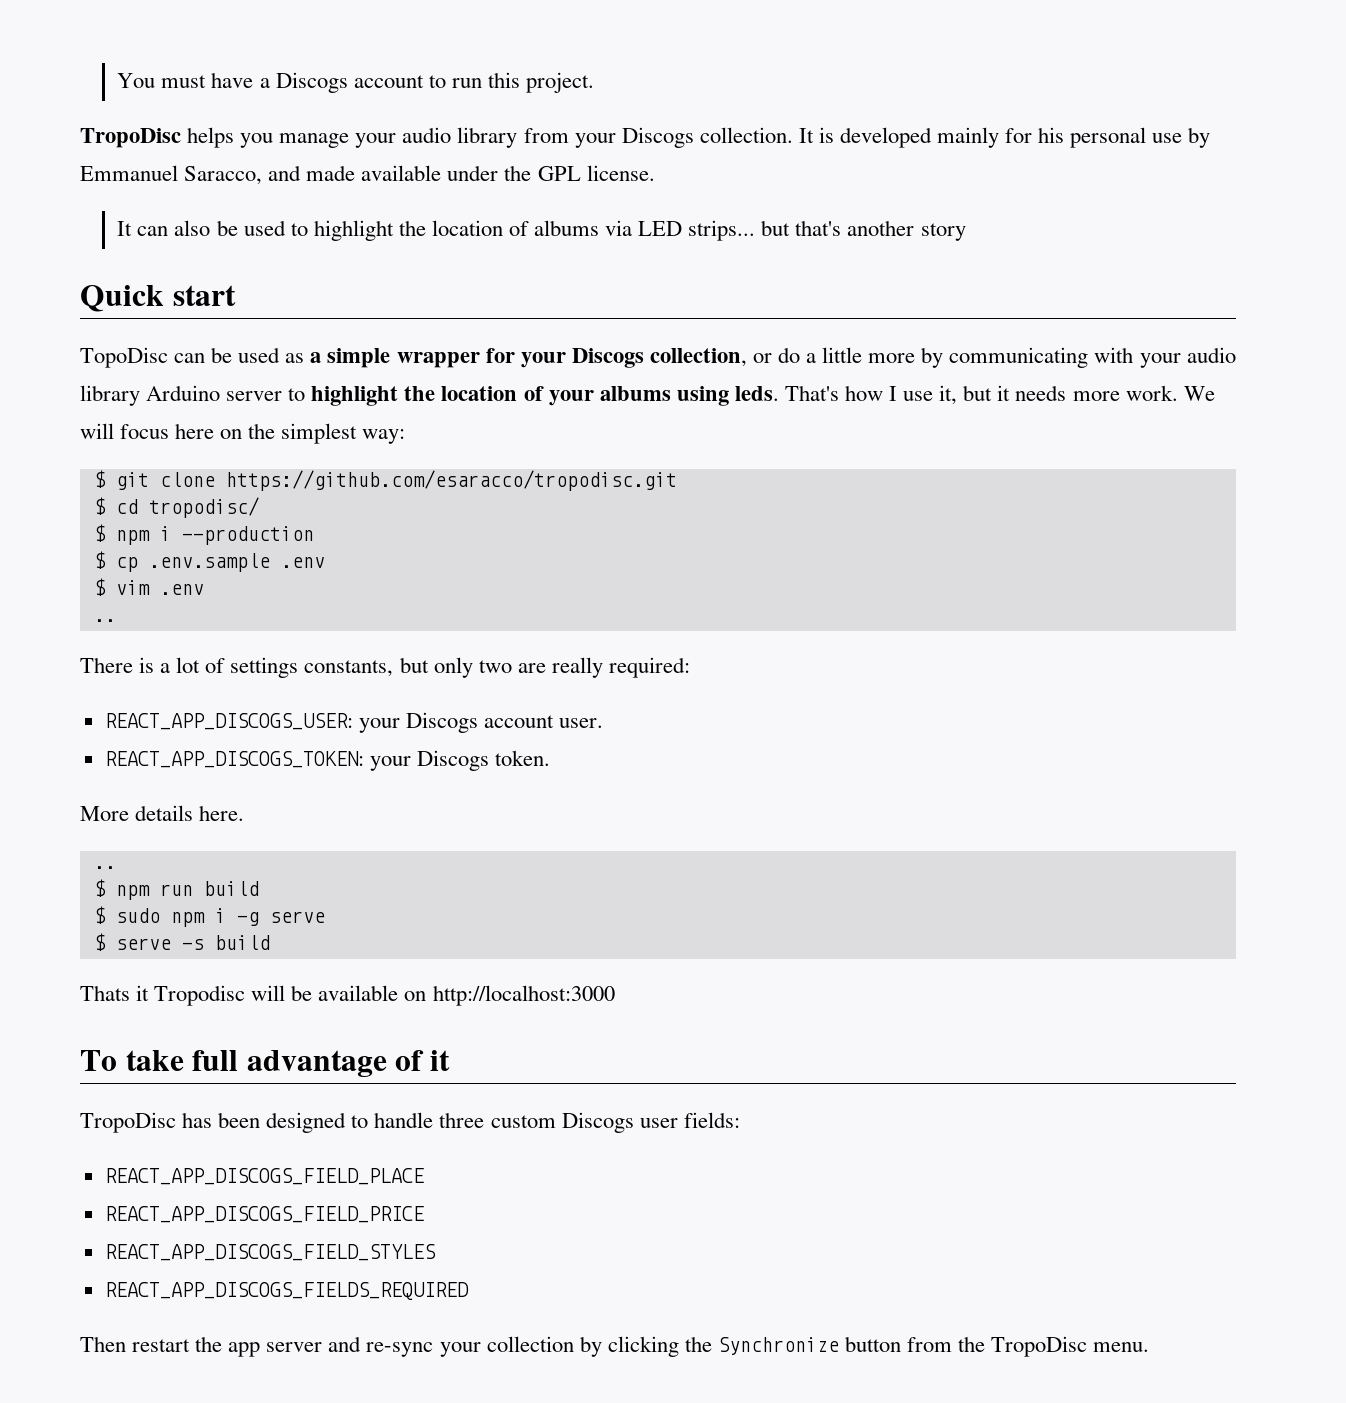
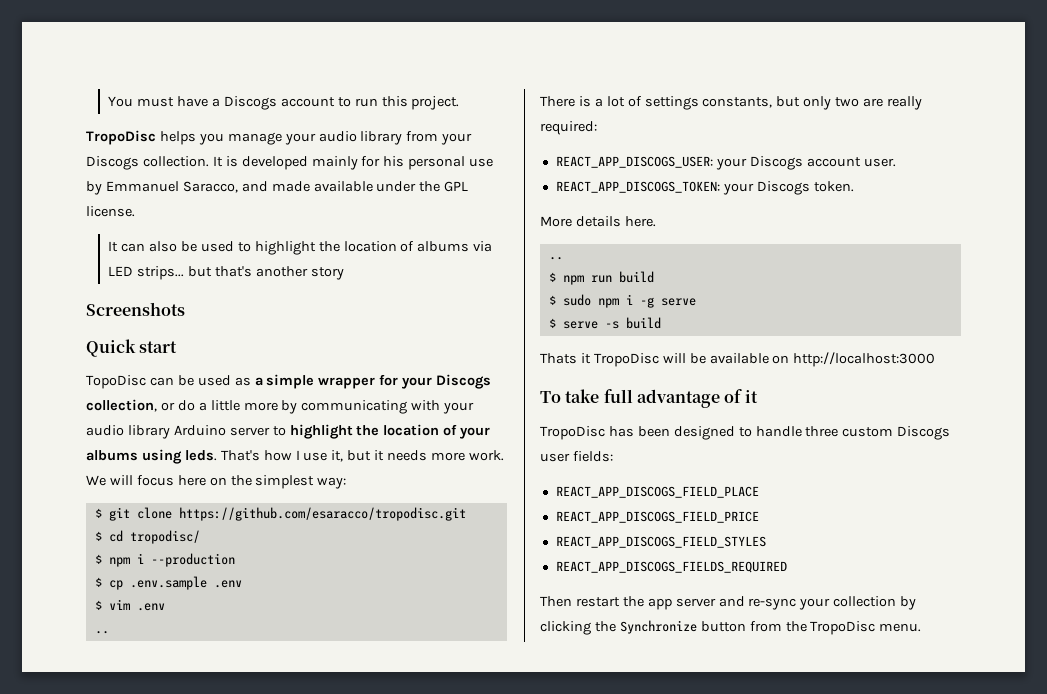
+ Screenshots
- Thats it Tropodisc will be available on http://localhost:3000
+ Thats it TropoDisc will be available on http://localhost:3000

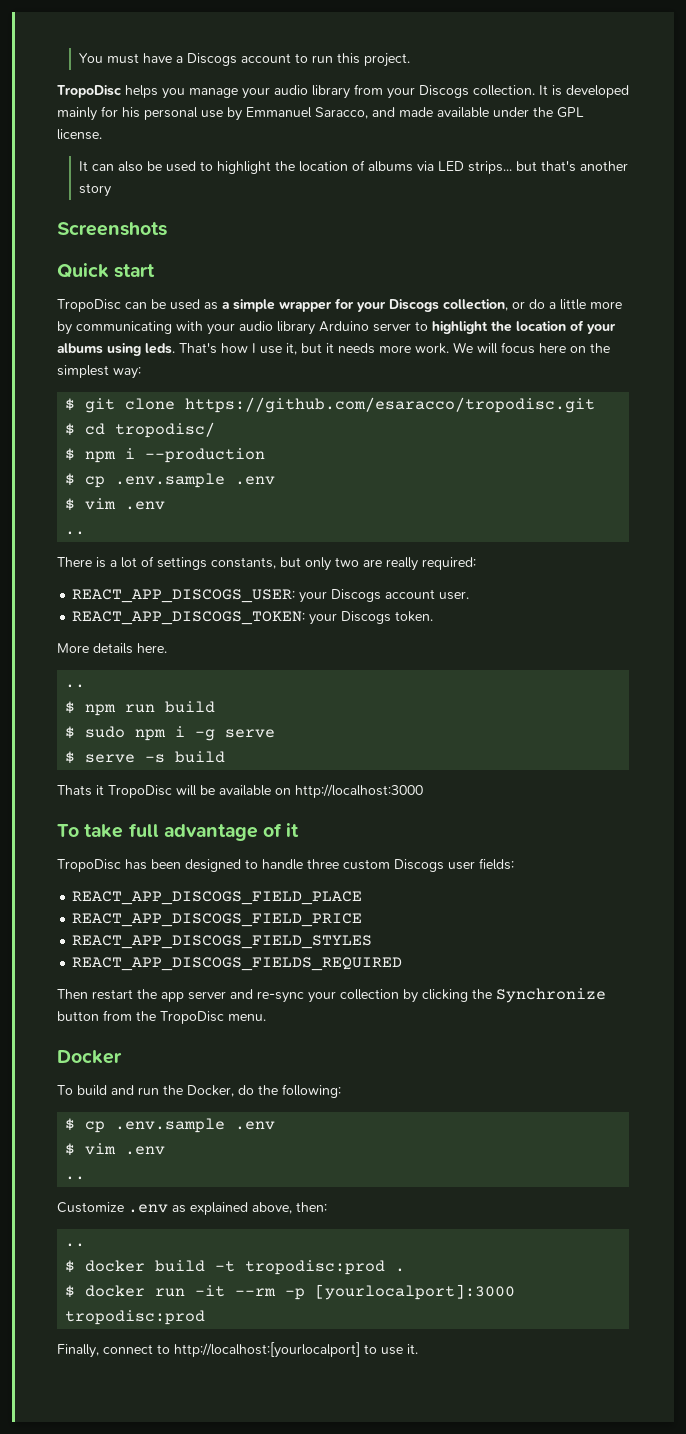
- TopoDisc can be used as a simple wrapper for your Discogs collection, or do a little more by communicating with your audio library Arduino server to highlight the location of your albums using leds.
+ TropoDisc can be used as a simple wrapper for your Discogs collection, or do a little more by communicating with your audio library Arduino server to highlight the location of your albums using leds.
+ Docker
+ To build and run the Docker, do the following:
+ $ cp .env.sample .env
+ $ vim .env
+ ..
+ Customize .env as explained above, then:
+ ..
+ $ docker build -t tropodisc:prod .
+ $ docker run -it --rm -p [yourlocalport]:3000 tropodisc:prod
+ Finally, connect to http://localhost:[yourlocalport] to use it.

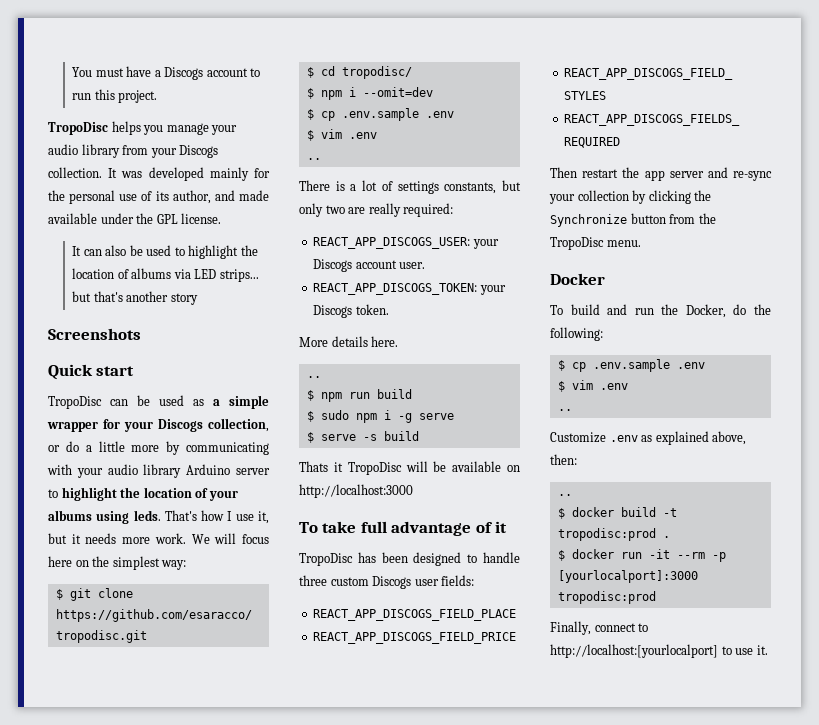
- It is developed mainly for his personal use by Emmanuel Saracco, and made available under the GPL license.
+ It was developed mainly for the personal use of its author, and made available under the GPL license.
- $ npm i --production
+ $ npm i --omit=dev

